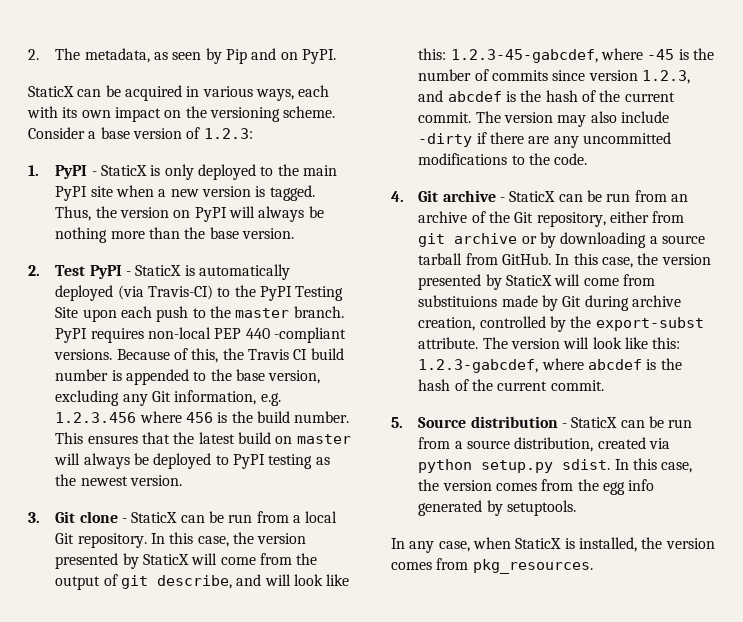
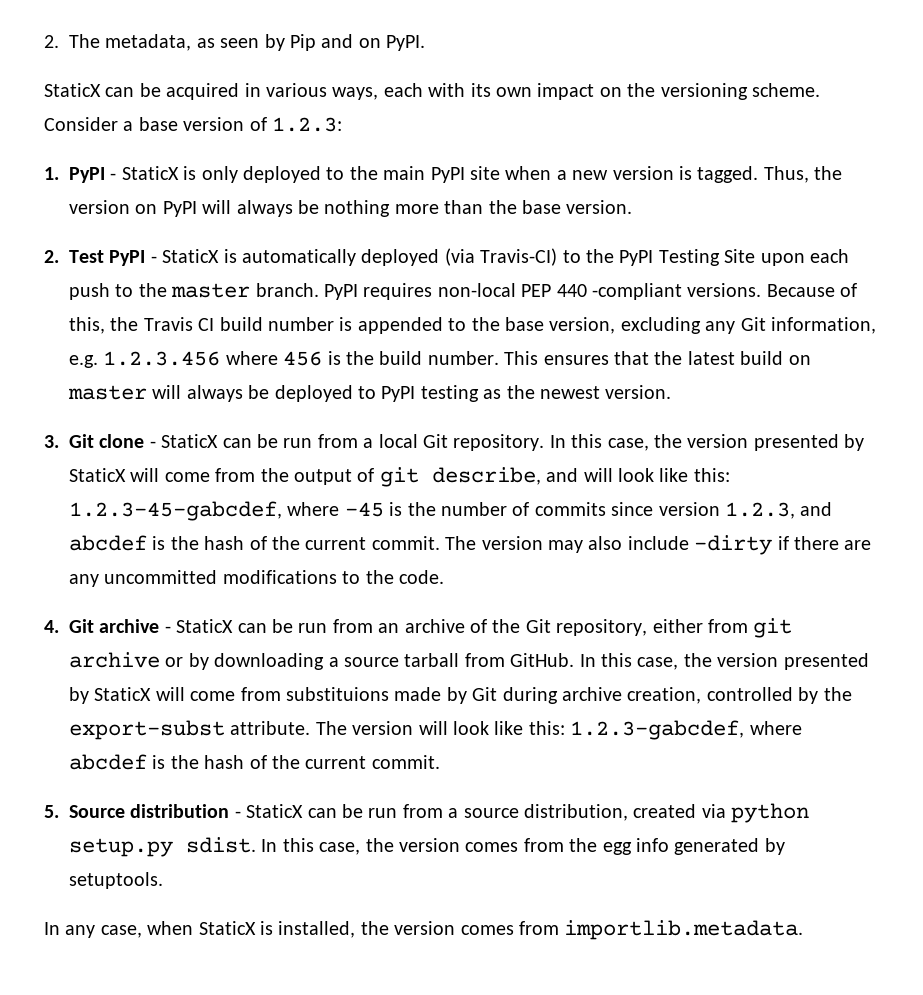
- In any case, when StaticX is installed, the version comes from pkg_resources.
+ In any case, when StaticX is installed, the version comes from importlib.metadata.

